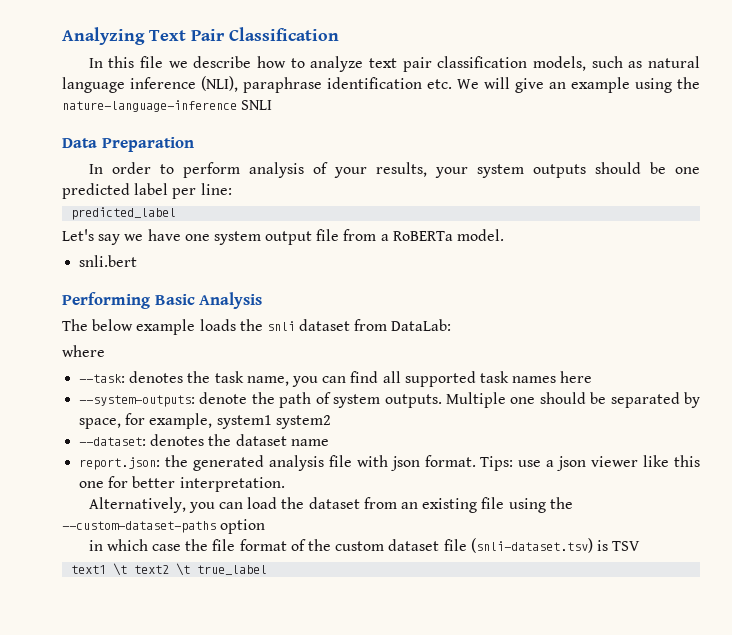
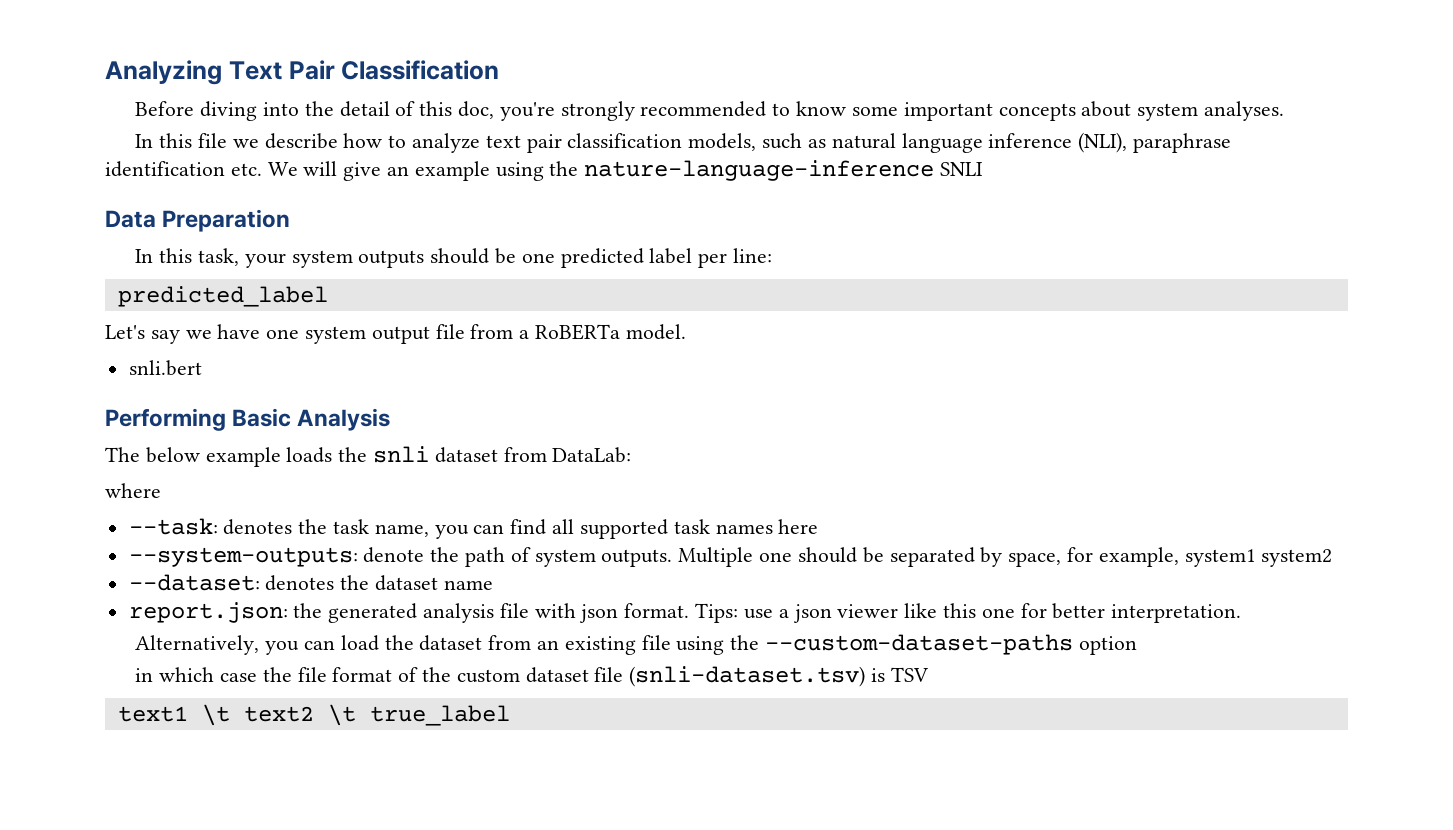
+ Before diving into the detail of this doc, you're strongly recommended to know some important concepts about system analyses.
- In order to perform analysis of your results, your system outputs should be one predicted label per line:
+ In this task, your system outputs should be one predicted label per line:

